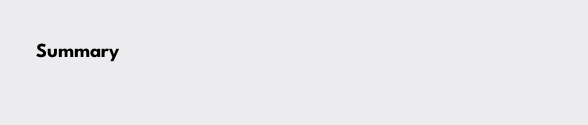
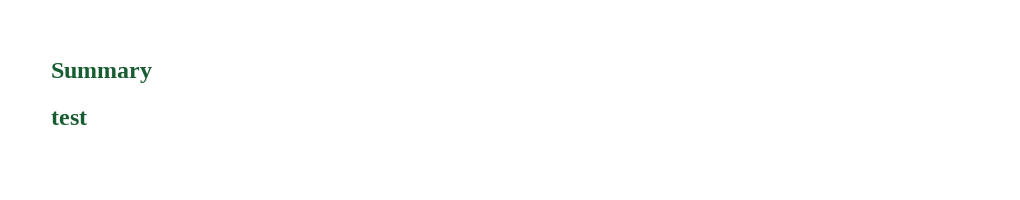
+ test

